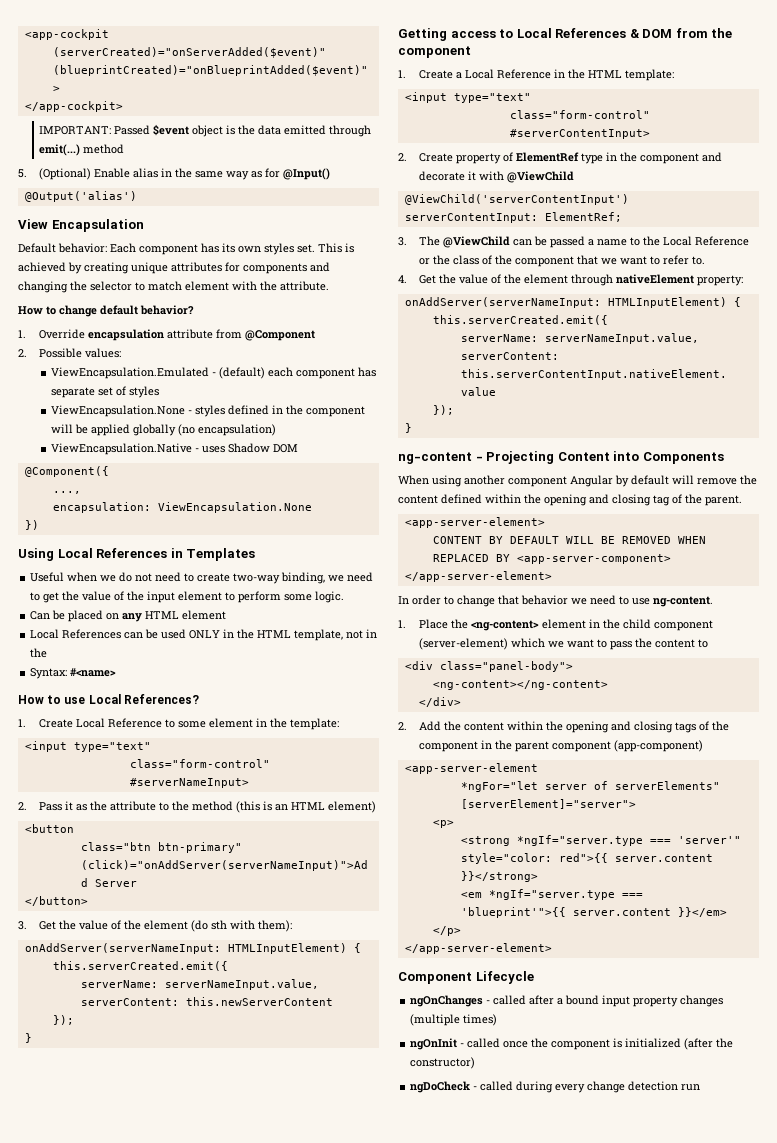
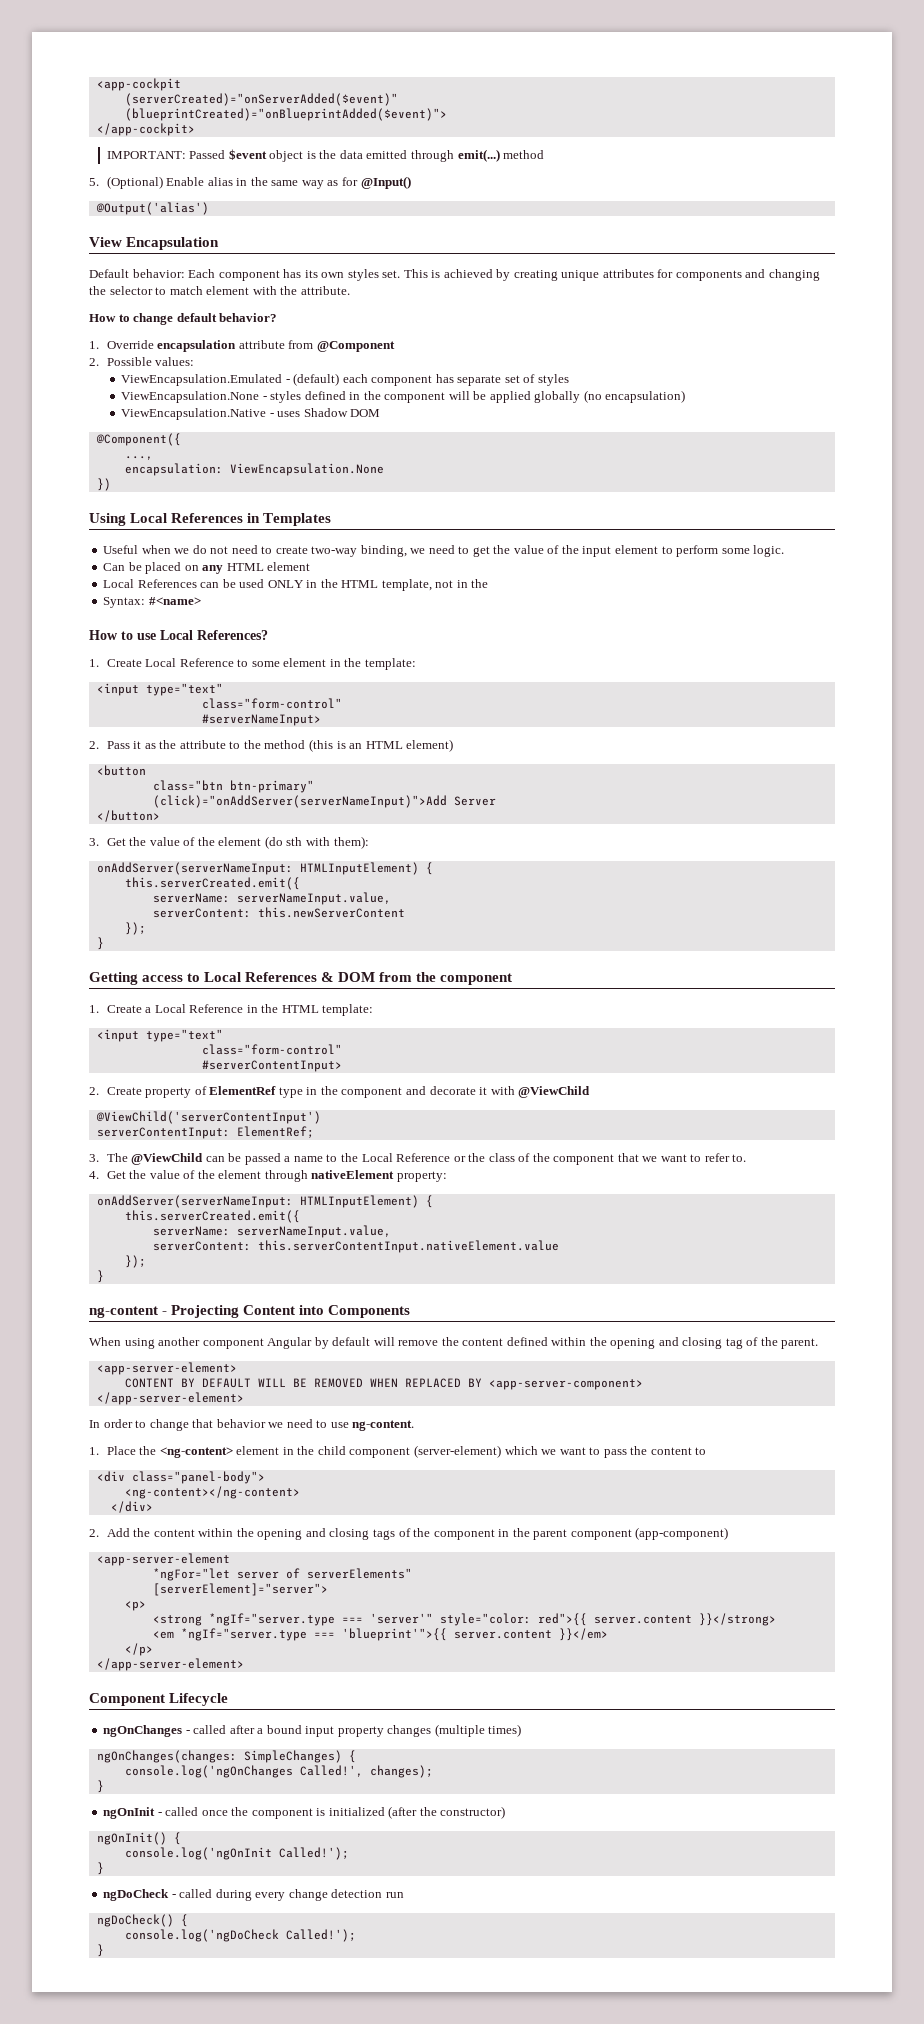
+ ngOnChanges(changes: SimpleChanges) {
+ console.log('ngOnChanges Called!', changes);
+ }
+ ngOnInit() {
+ console.log('ngOnInit Called!');
+ }
+ ngDoCheck() {
+ console.log('ngDoCheck Called!');
+ }

